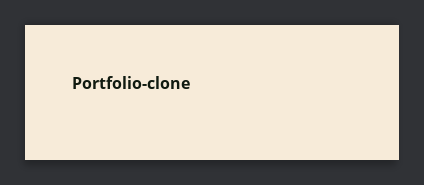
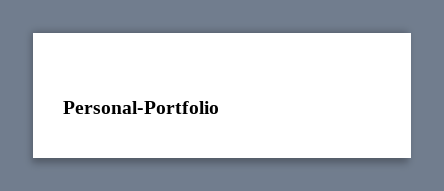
- Portfolio-clone
+ Personal-Portfolio

